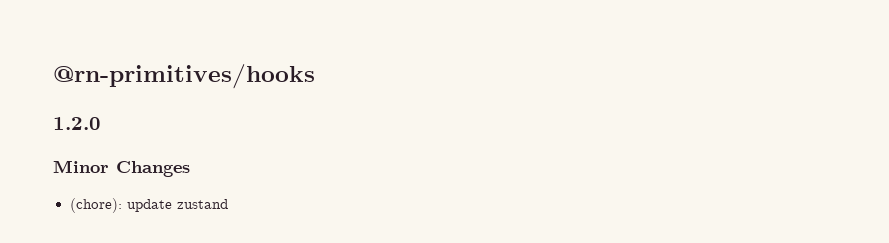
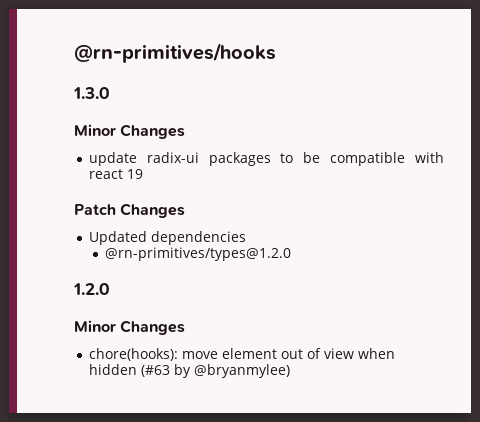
+ 1.3.0
+ Minor Changes
+ update radix-ui packages to be compatible with react 19
+ Patch Changes
+ Updated dependencies
+ @rn-primitives/types@1.2.0
  1.2.0
  Minor Changes
- (chore): update zustand
+ chore(hooks): move element out of view when hidden (#63 by @bryanmylee)

